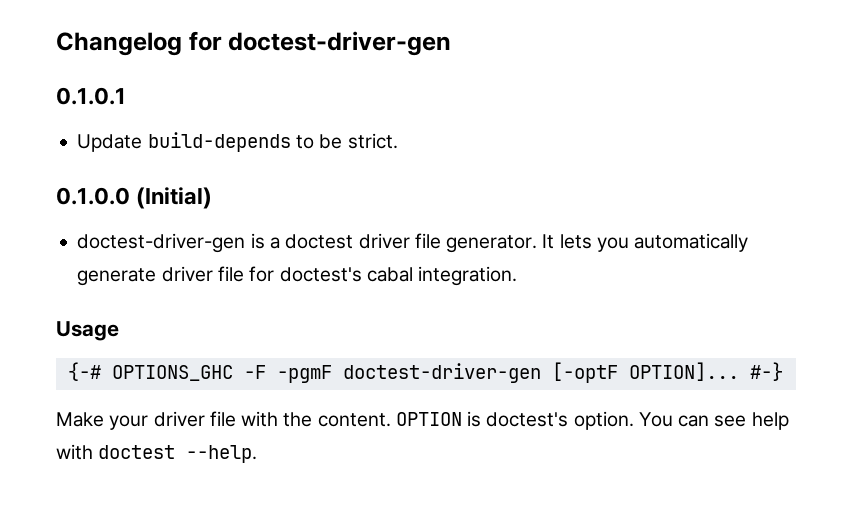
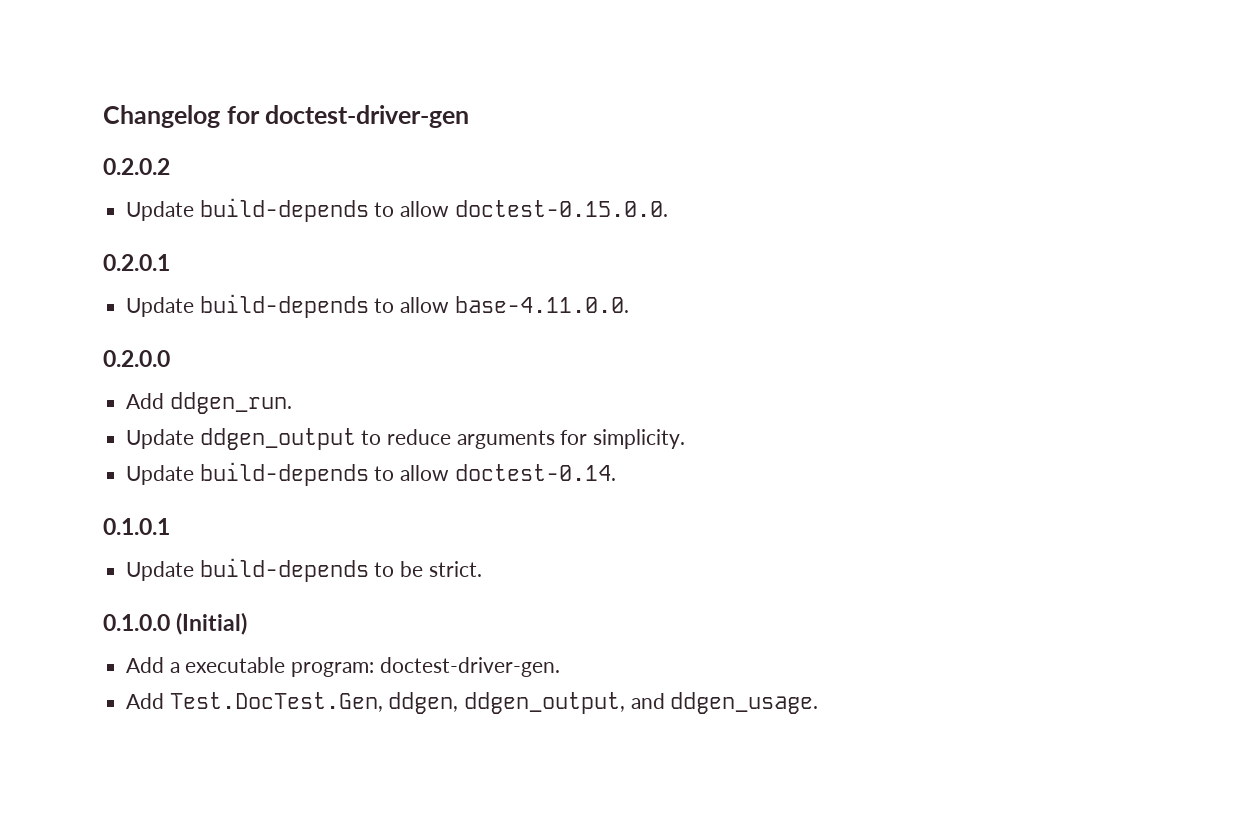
+ 0.2.0.2
+ Update build-depends to allow doctest-0.15.0.0.
+ 0.2.0.1
+ Update build-depends to allow base-4.11.0.0.
+ 0.2.0.0
+ Add ddgen_run.
+ Update ddgen_output to reduce arguments for simplicity.
+ Update build-depends to allow doctest-0.14.
- doctest-driver-gen is a doctest driver file generator. It lets you automatically generate driver file for doctest's cabal integration.
- Usage
- {-# OPTIONS_GHC -F -pgmF doctest-driver-gen [-optF OPTION]... #-}
- Make your driver file with the content. OPTION is doctest's option. You can see help with doctest --help.
+ Add a executable program: doctest-driver-gen.
+ Add Test.DocTest.Gen, ddgen, ddgen_output, and ddgen_usage.

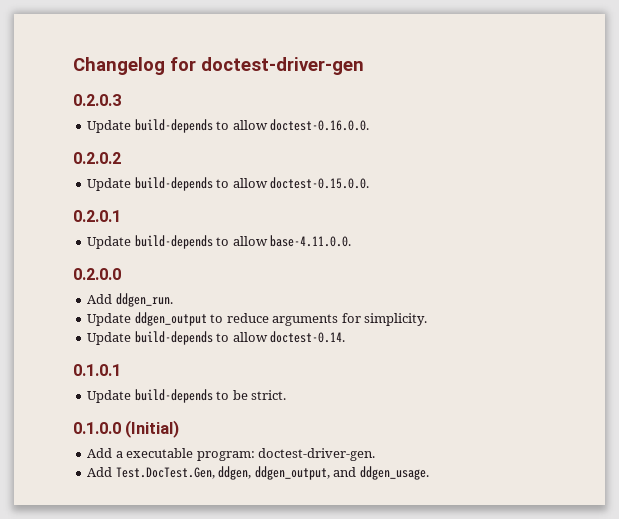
+ 0.2.0.3
+ Update build-depends to allow doctest-0.16.0.0.

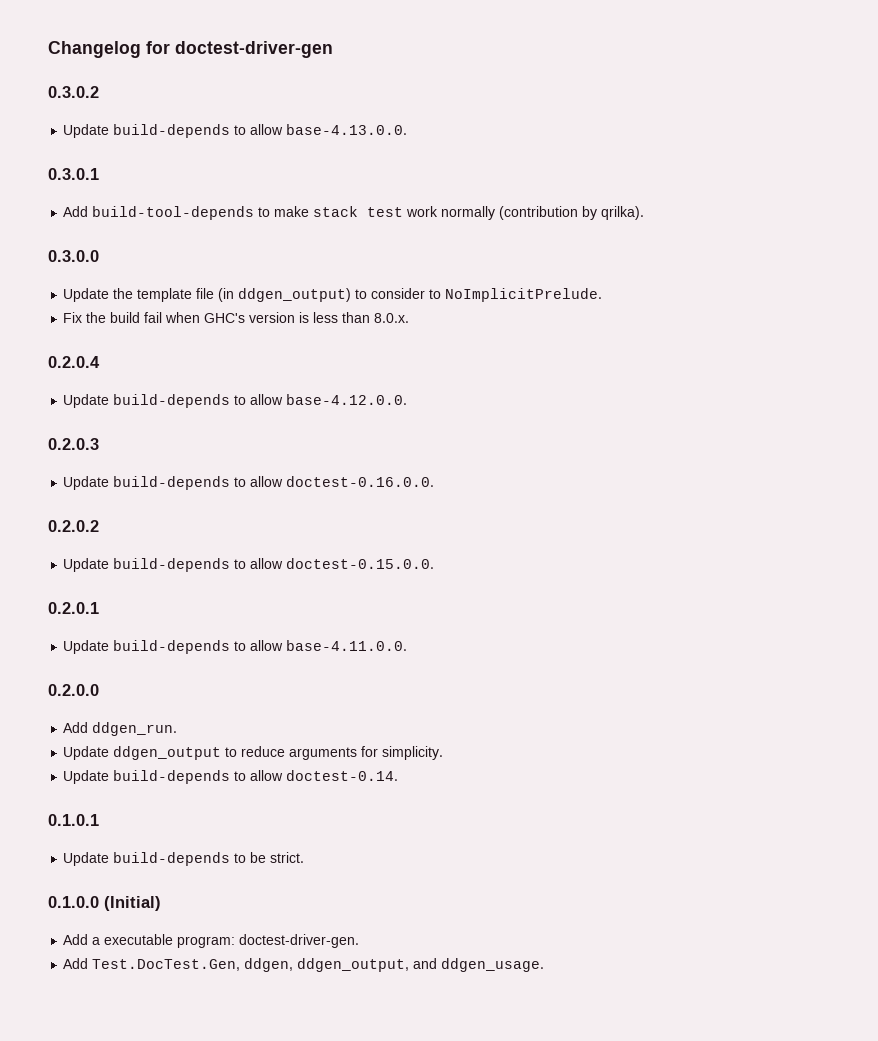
+ 0.3.0.2
+ Update build-depends to allow base-4.13.0.0.
+ 0.3.0.1
+ Add build-tool-depends to make stack test work normally (contribution by qrilka).
+ 0.3.0.0
+ Update the template file (in ddgen_output) to consider to NoImplicitPrelude.
+ Fix the build fail when GHC's version is less than 8.0.x.
+ 0.2.0.4
+ Update build-depends to allow base-4.12.0.0.

